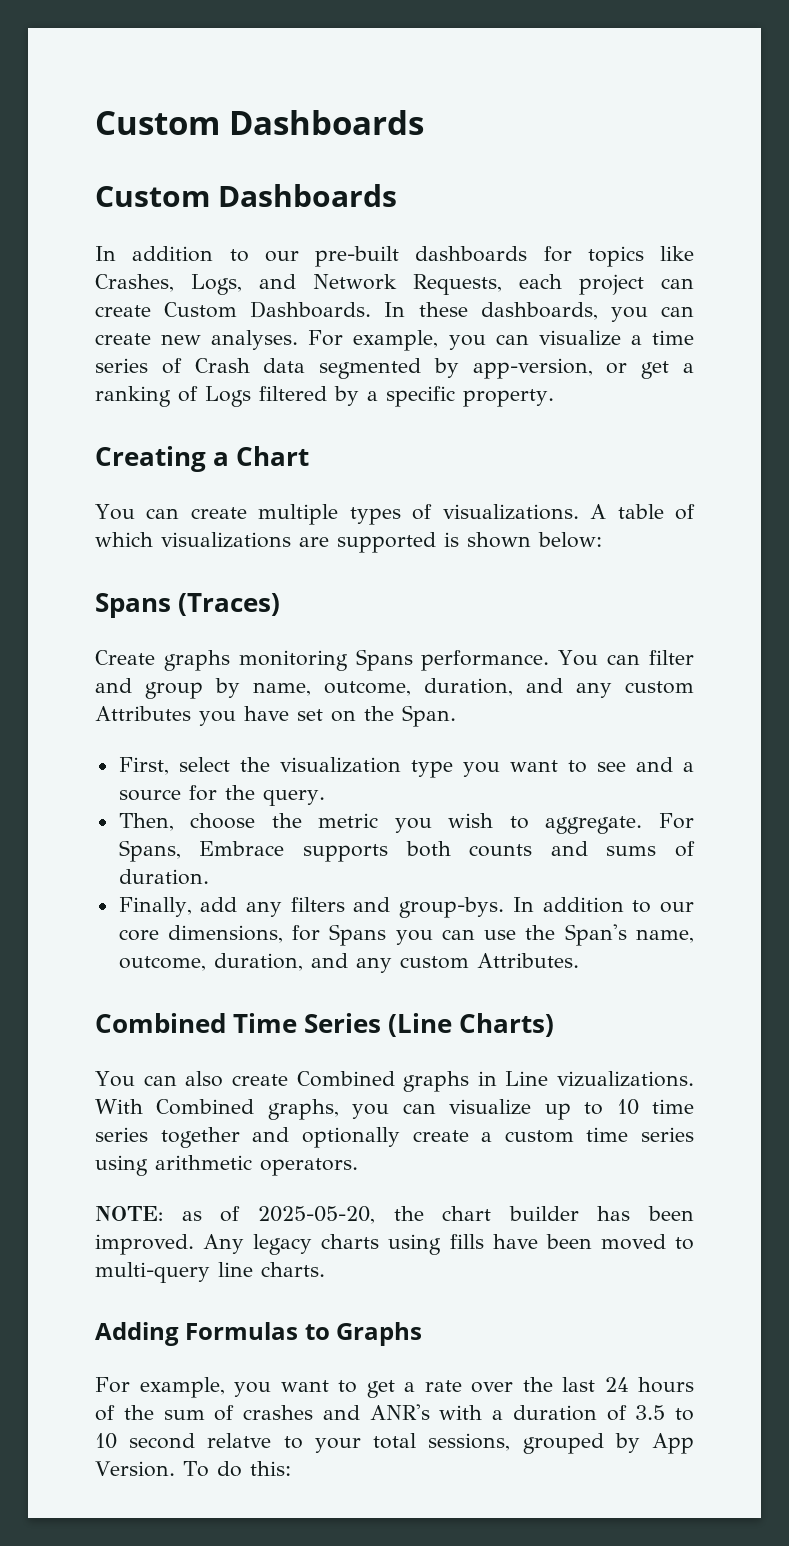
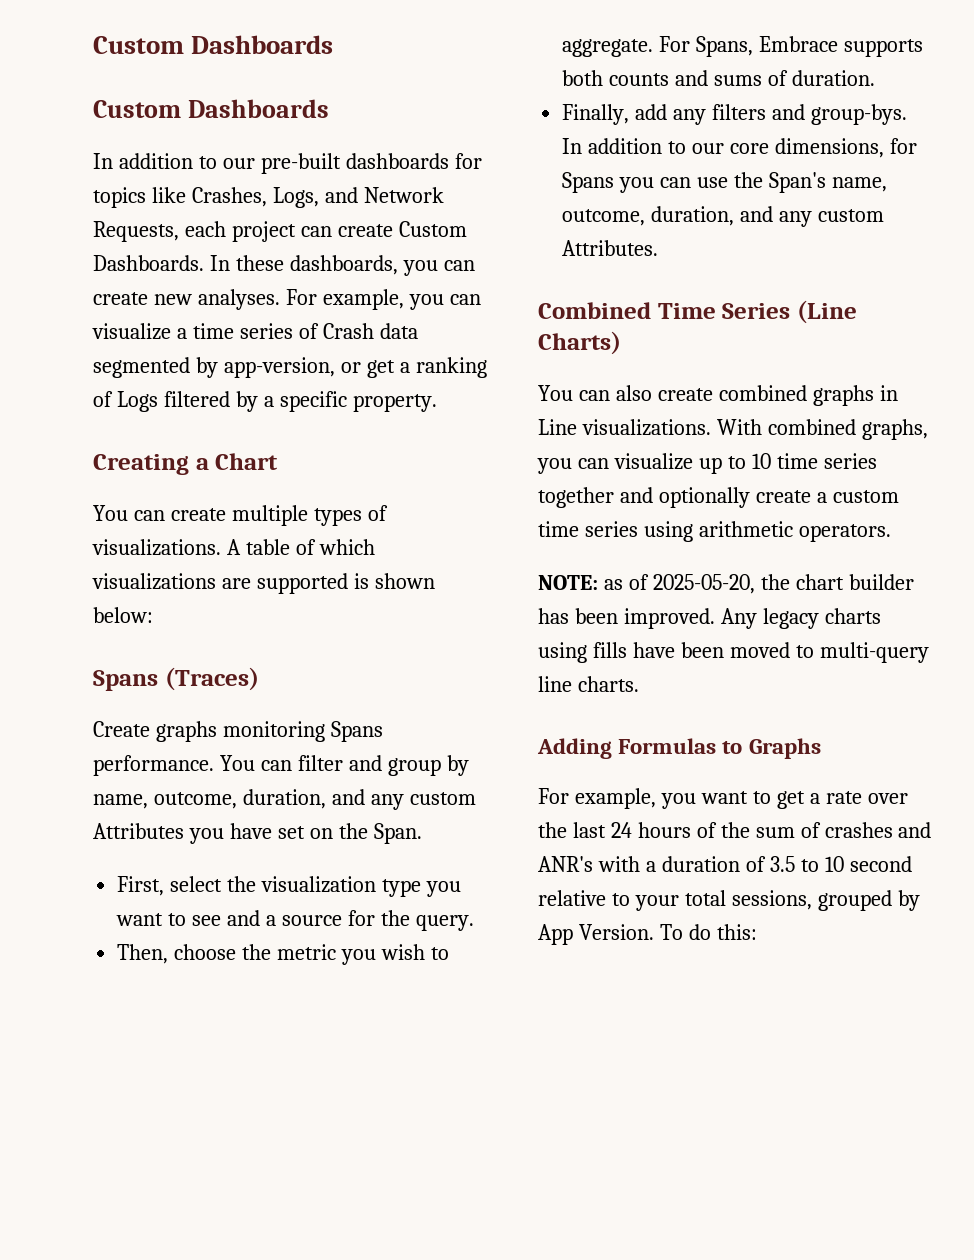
- You can also create Combined graphs in Line vizualizations. With Combined graphs, you can visualize up to 10 time series together and optionally create a custom time series using arithmetic operators.
+ You can also create combined graphs in Line visualizations. With combined graphs, you can visualize up to 10 time series together and optionally create a custom time series using arithmetic operators.
- For example, you want to get a rate over the last 24 hours of the sum of crashes and ANR's with a duration of 3.5 to 10 second relatve to your total sessions, grouped by App Version.
+ For example, you want to get a rate over the last 24 hours of the sum of crashes and ANR's with a duration of 3.5 to 10 second relative to your total sessions, grouped by App Version.

